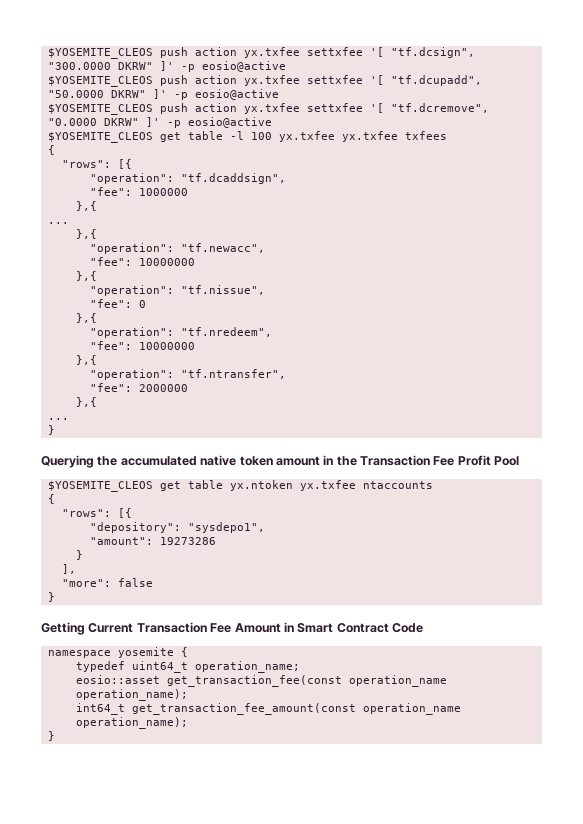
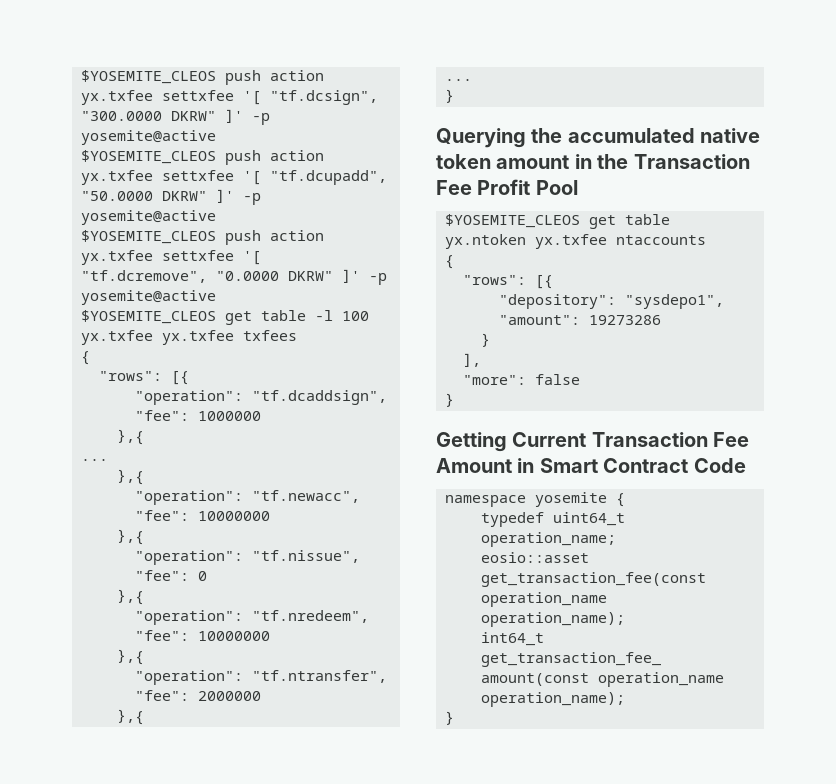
- $YOSEMITE_CLEOS push action yx.txfee settxfee '[ "tf.dcsign", "300.0000 DKRW" ]' -p eosio@active
+ $YOSEMITE_CLEOS push action yx.txfee settxfee '[ "tf.dcsign", "300.0000 DKRW" ]' -p yosemite@active
- $YOSEMITE_CLEOS push action yx.txfee settxfee '[ "tf.dcupadd", "50.0000 DKRW" ]' -p eosio@active
+ $YOSEMITE_CLEOS push action yx.txfee settxfee '[ "tf.dcupadd", "50.0000 DKRW" ]' -p yosemite@active
- $YOSEMITE_CLEOS push action yx.txfee settxfee '[ "tf.dcremove", "0.0000 DKRW" ]' -p eosio@active
+ $YOSEMITE_CLEOS push action yx.txfee settxfee '[ "tf.dcremove", "0.0000 DKRW" ]' -p yosemite@active

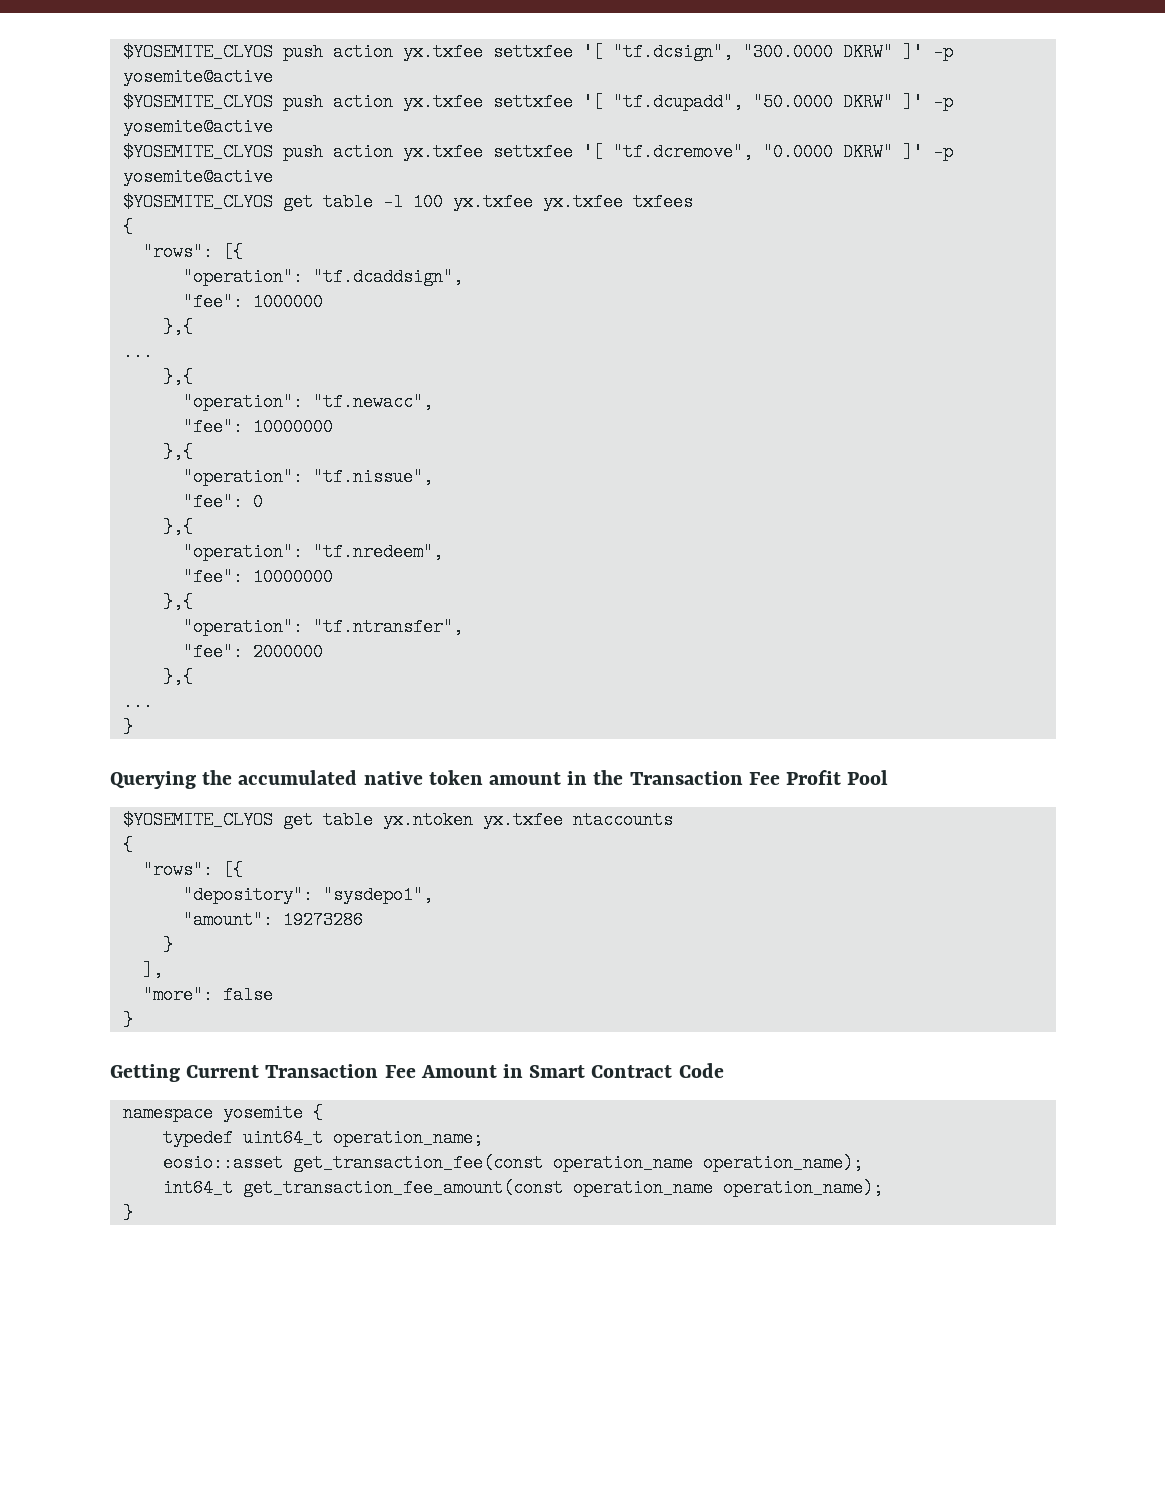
- $YOSEMITE_CLEOS push action yx.txfee settxfee '[ "tf.dcsign", "300.0000 DKRW" ]' -p yosemite@active
+ $YOSEMITE_CLYOS push action yx.txfee settxfee '[ "tf.dcsign", "300.0000 DKRW" ]' -p yosemite@active
- $YOSEMITE_CLEOS push action yx.txfee settxfee '[ "tf.dcupadd", "50.0000 DKRW" ]' -p yosemite@active
+ $YOSEMITE_CLYOS push action yx.txfee settxfee '[ "tf.dcupadd", "50.0000 DKRW" ]' -p yosemite@active
- $YOSEMITE_CLEOS push action yx.txfee settxfee '[ "tf.dcremove", "0.0000 DKRW" ]' -p yosemite@active
+ $YOSEMITE_CLYOS push action yx.txfee settxfee '[ "tf.dcremove", "0.0000 DKRW" ]' -p yosemite@active
- $YOSEMITE_CLEOS get table -l 100 yx.txfee yx.txfee txfees
+ $YOSEMITE_CLYOS get table -l 100 yx.txfee yx.txfee txfees
- $YOSEMITE_CLEOS get table yx.ntoken yx.txfee ntaccounts
+ $YOSEMITE_CLYOS get table yx.ntoken yx.txfee ntaccounts

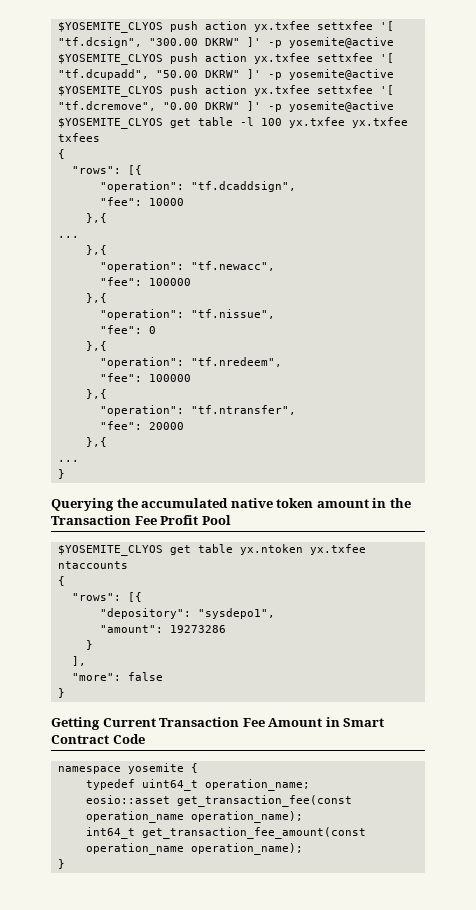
- $YOSEMITE_CLYOS push action yx.txfee settxfee '[ "tf.dcsign", "300.0000 DKRW" ]' -p yosemite@active
+ $YOSEMITE_CLYOS push action yx.txfee settxfee '[ "tf.dcsign", "300.00 DKRW" ]' -p yosemite@active
- $YOSEMITE_CLYOS push action yx.txfee settxfee '[ "tf.dcupadd", "50.0000 DKRW" ]' -p yosemite@active
+ $YOSEMITE_CLYOS push action yx.txfee settxfee '[ "tf.dcupadd", "50.00 DKRW" ]' -p yosemite@active
- $YOSEMITE_CLYOS push action yx.txfee settxfee '[ "tf.dcremove", "0.0000 DKRW" ]' -p yosemite@active
+ $YOSEMITE_CLYOS push action yx.txfee settxfee '[ "tf.dcremove", "0.00 DKRW" ]' -p yosemite@active
- "fee": 1000000
+ "fee": 10000
  "operation": "tf.newacc",
- "fee": 10000000
+ "fee": 100000
  "operation": "tf.nredeem",
- "fee": 10000000
+ "fee": 100000
- "fee": 2000000
+ "fee": 20000

